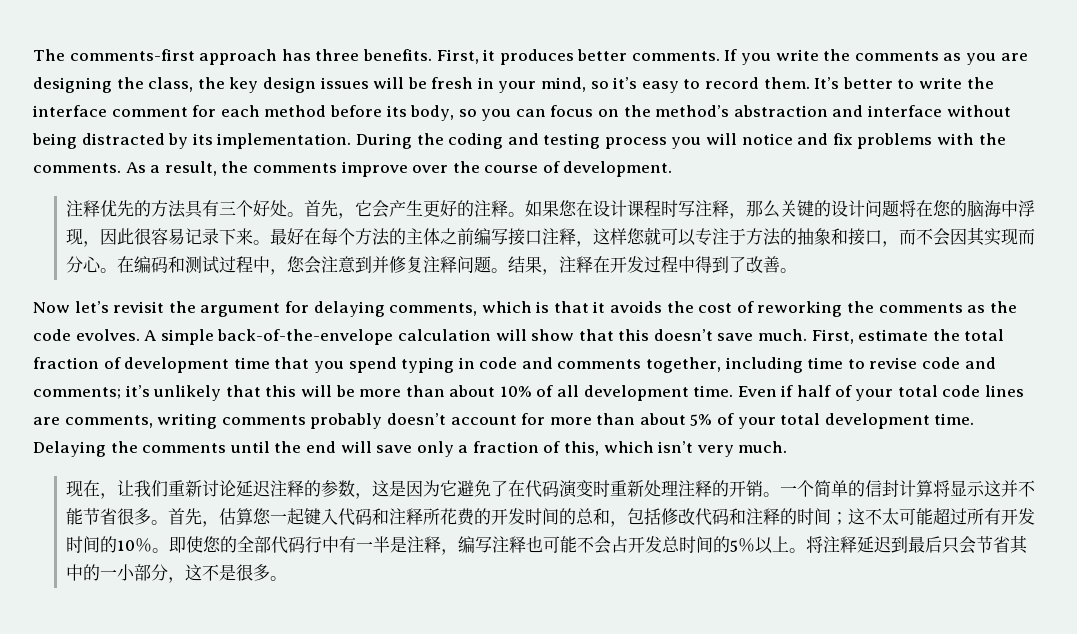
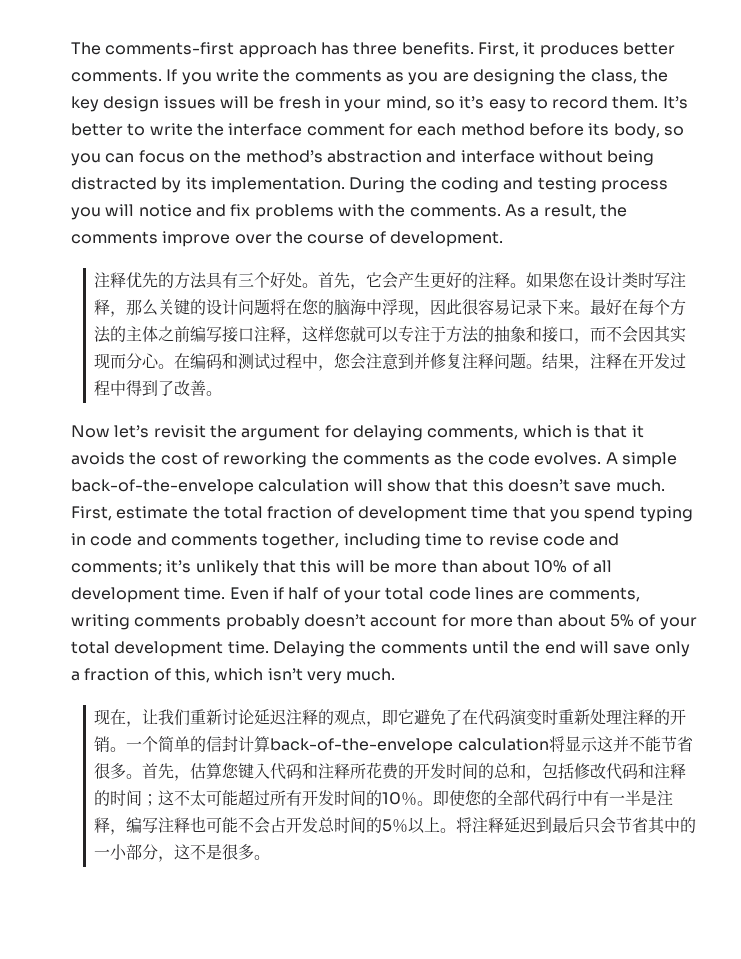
- 如果您在设计课程时写注释，那么关键的设计问题将在您的脑海中浮现，因此很容易记录下来。
+ 如果您在设计类时写注释，那么关键的设计问题将在您的脑海中浮现，因此很容易记录下来。
- 现在，让我们重新讨论延迟注释的参数，这是因为它避免了在代码演变时重新处理注释的开销。
+ 现在，让我们重新讨论延迟注释的观点，即它避免了在代码演变时重新处理注释的开销。
- 一个简单的信封计算将显示这并不能节省很多。
+ 一个简单的信封计算back-of-the-envelope calculation将显示这并不能节省很多。
- 首先，估算您一起键入代码和注释所花费的开发时间的总和，包括修改代码和注释的时间；这不太可能超过所有开发时间的10％。
+ 首先，估算您键入代码和注释所花费的开发时间的总和，包括修改代码和注释的时间；这不太可能超过所有开发时间的10％。

